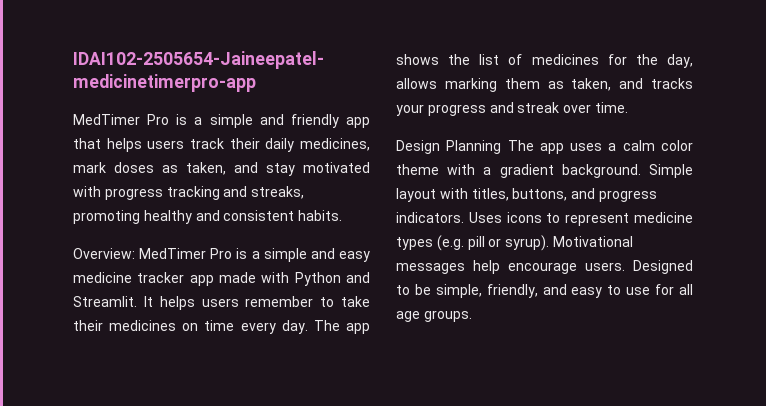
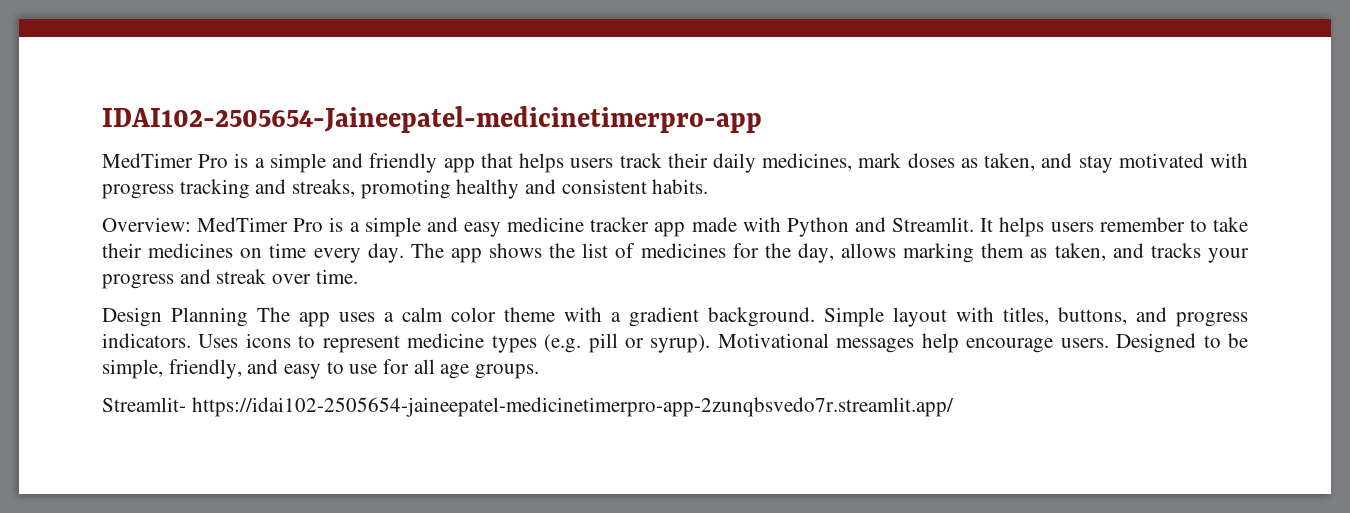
+ Streamlit- https://idai102-2505654-jaineepatel-medicinetimerpro-app-2zunqbsvedo7r.streamlit.app/

